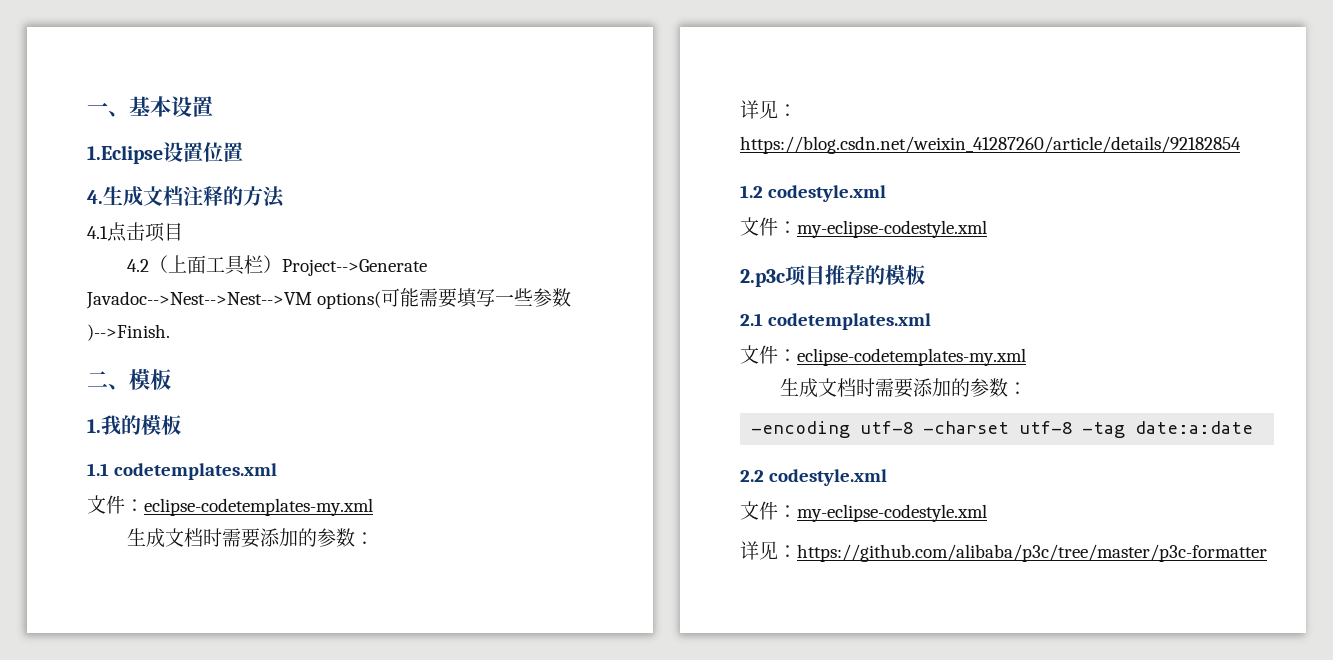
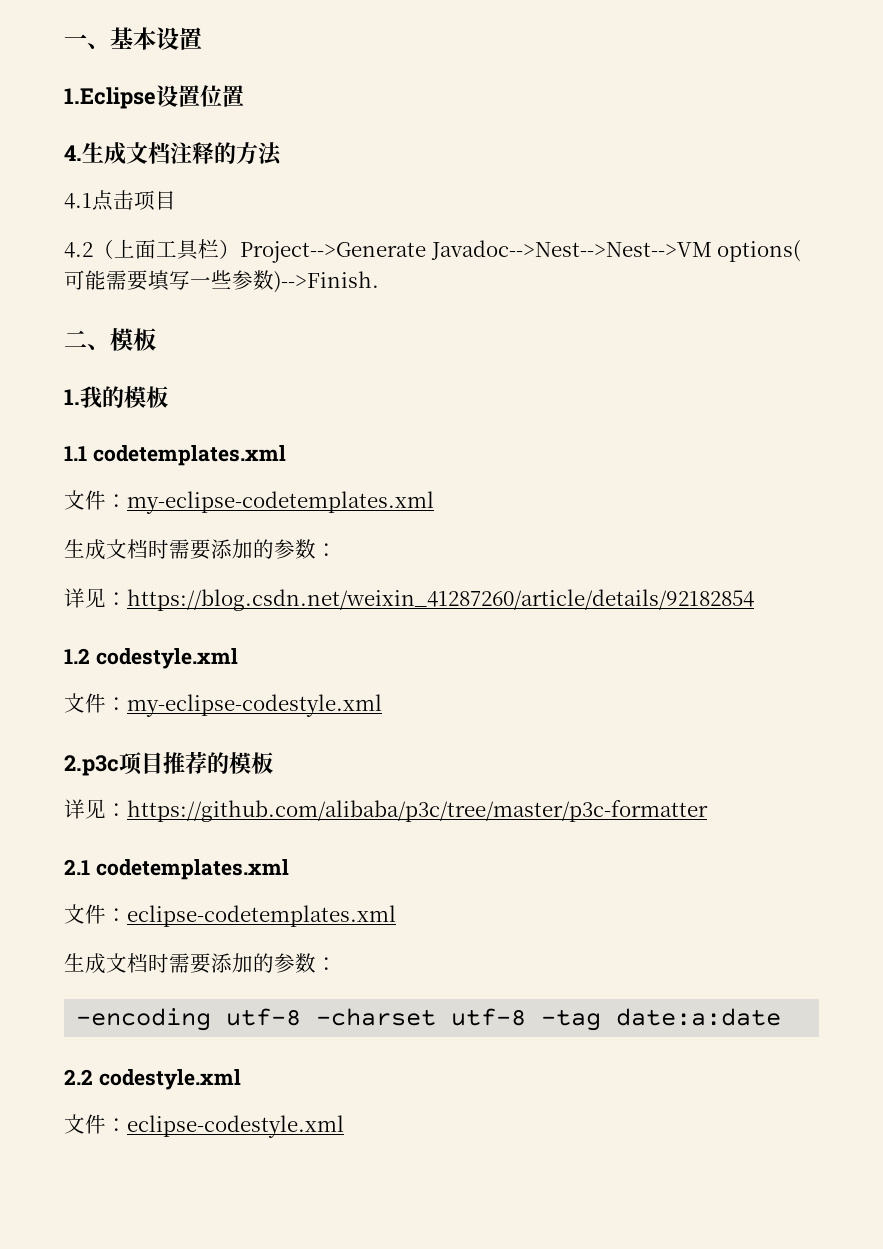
  1.1 codetemplates.xml
- 文件：eclipse-codetemplates-my.xml
+ 文件：my-eclipse-codetemplates.xml
+ 详见：https://github.com/alibaba/p3c/tree/master/p3c-formatter
  2.1 codetemplates.xml
- 文件：eclipse-codetemplates-my.xml
+ 文件：eclipse-codetemplates.xml
  2.2 codestyle.xml
- 文件：my-eclipse-codestyle.xml
- 详见：https://github.com/alibaba/p3c/tree/master/p3c-formatter
+ 文件：eclipse-codestyle.xml

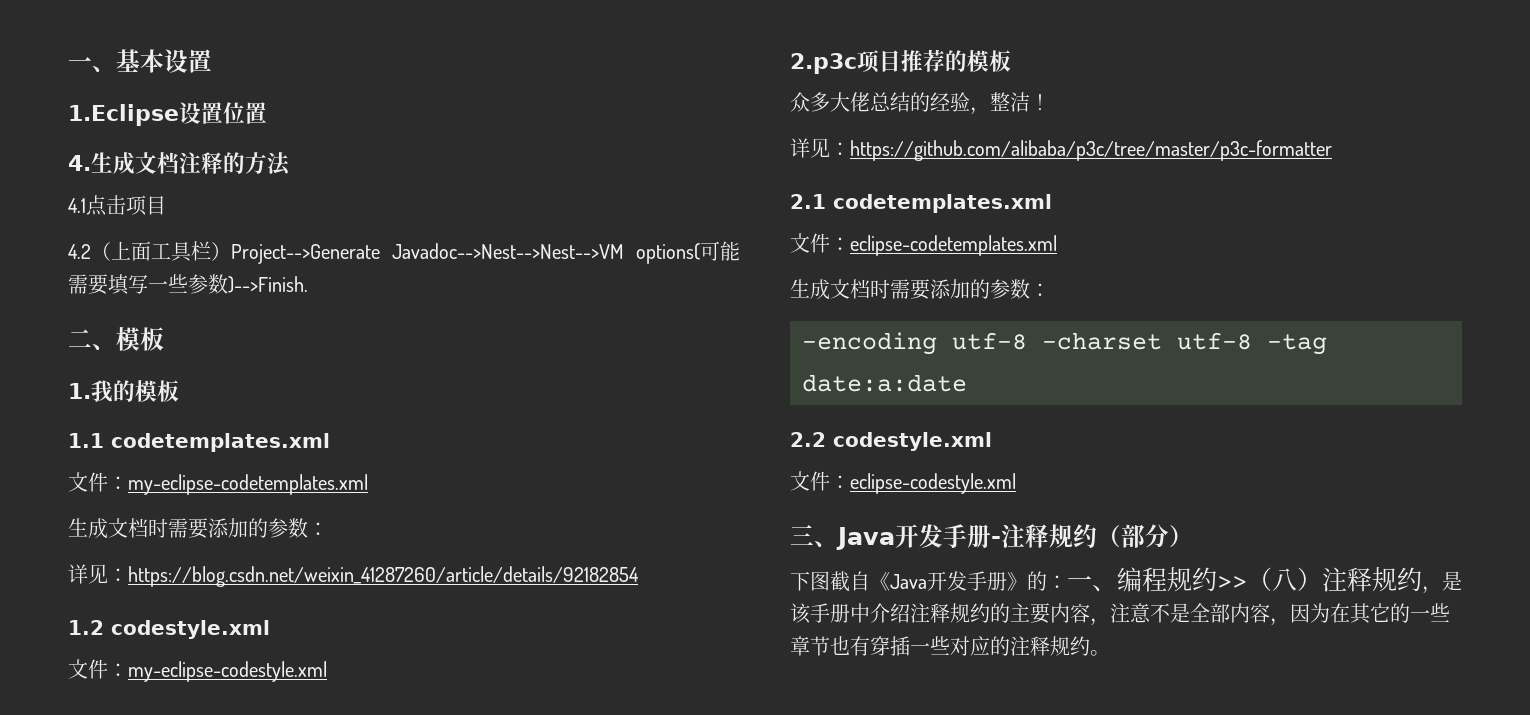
+ 众多大佬总结的经验，整洁！
+ 三、Java开发手册-注释规约（部分）
+ 下图截自《Java开发手册》的：一、编程规约>>（八）注释规约，是该手册中介绍注释规约的主要内容，注意不是全部内容，因为在其它的一些章节也有穿插一些对应的注释规约。

